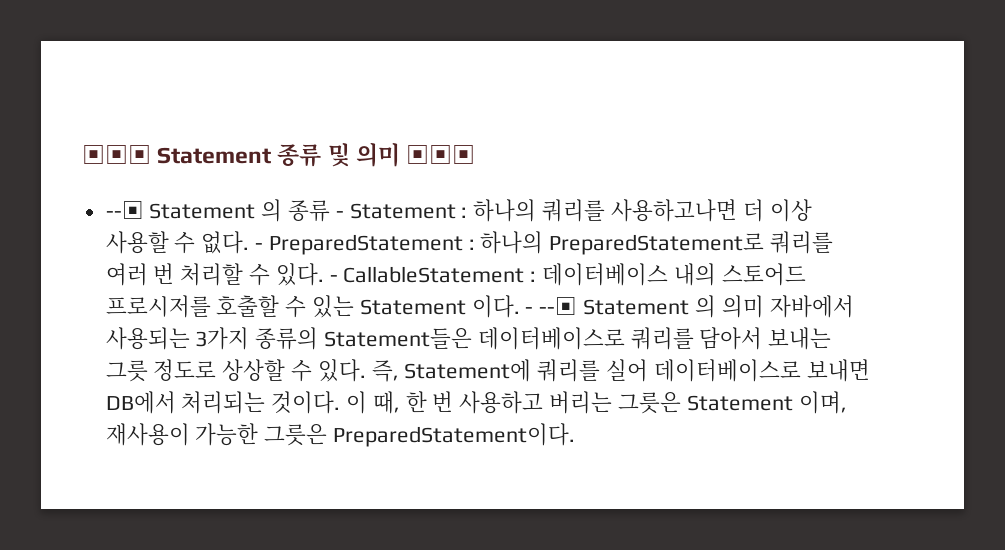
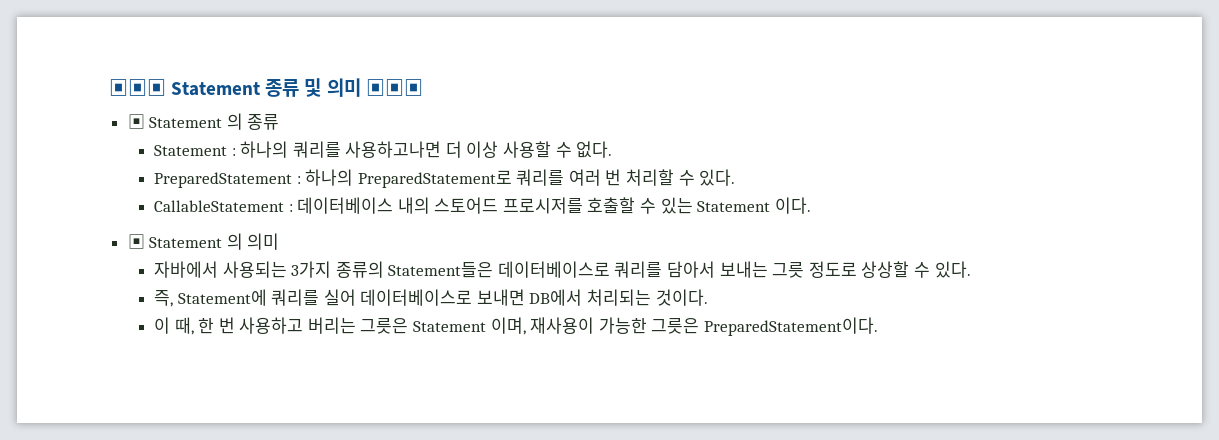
- --▣ Statement 의 종류 - Statement :
+ ▣ Statement 의 종류
+ Statement :
- 하나의 쿼리를 사용하고나면 더 이상 사용할 수 없다. - PreparedStatement :
+ 하나의 쿼리를 사용하고나면 더 이상 사용할 수 없다.
+ PreparedStatement :
- 하나의 PreparedStatement로 쿼리를 여러 번 처리할 수 있다. - CallableStatement :
+ 하나의 PreparedStatement로 쿼리를 여러 번 처리할 수 있다.
+ CallableStatement :
- 데이터베이스 내의 스토어드 프로시저를 호출할 수 있는 Statement 이다. - --▣ Statement 의 의미 자바에서 사용되는 3가지 종류의 Statement들은 데이터베이스로 쿼리를 담아서 보내는 그릇 정도로 상상할 수 있다. 즉, Statement에 쿼리를 실어 데이터베이스로 보내면 DB에서 처리되는 것이다. 이 때, 한 번 사용하고 버리는 그릇은 Statement 이며, 재사용이 가능한 그릇은 PreparedStatement이다.
+ 데이터베이스 내의 스토어드 프로시저를 호출할 수 있는 Statement 이다.
+ ▣ Statement 의 의미
+ 자바에서 사용되는 3가지 종류의 Statement들은 데이터베이스로 쿼리를 담아서 보내는 그릇 정도로 상상할 수 있다.
+ 즉, Statement에 쿼리를 실어 데이터베이스로 보내면 DB에서 처리되는 것이다.
+ 이 때, 한 번 사용하고 버리는 그릇은 Statement 이며, 재사용이 가능한 그릇은 PreparedStatement이다.

